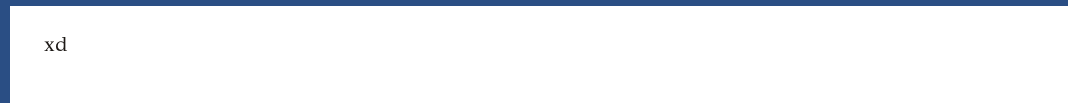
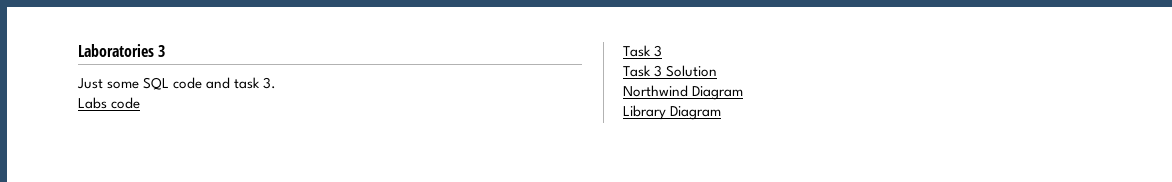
- xd
+ Laboratories 3
+ Just some SQL code and task 3.
+ Labs code
+ Task 3
+ Task 3 Solution
+ Northwind Diagram
+ Library Diagram

